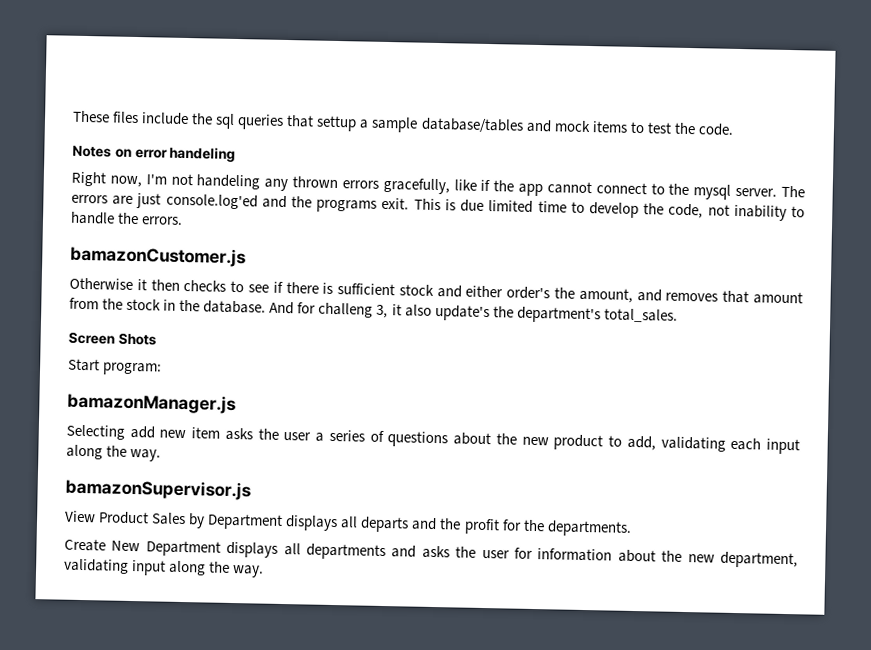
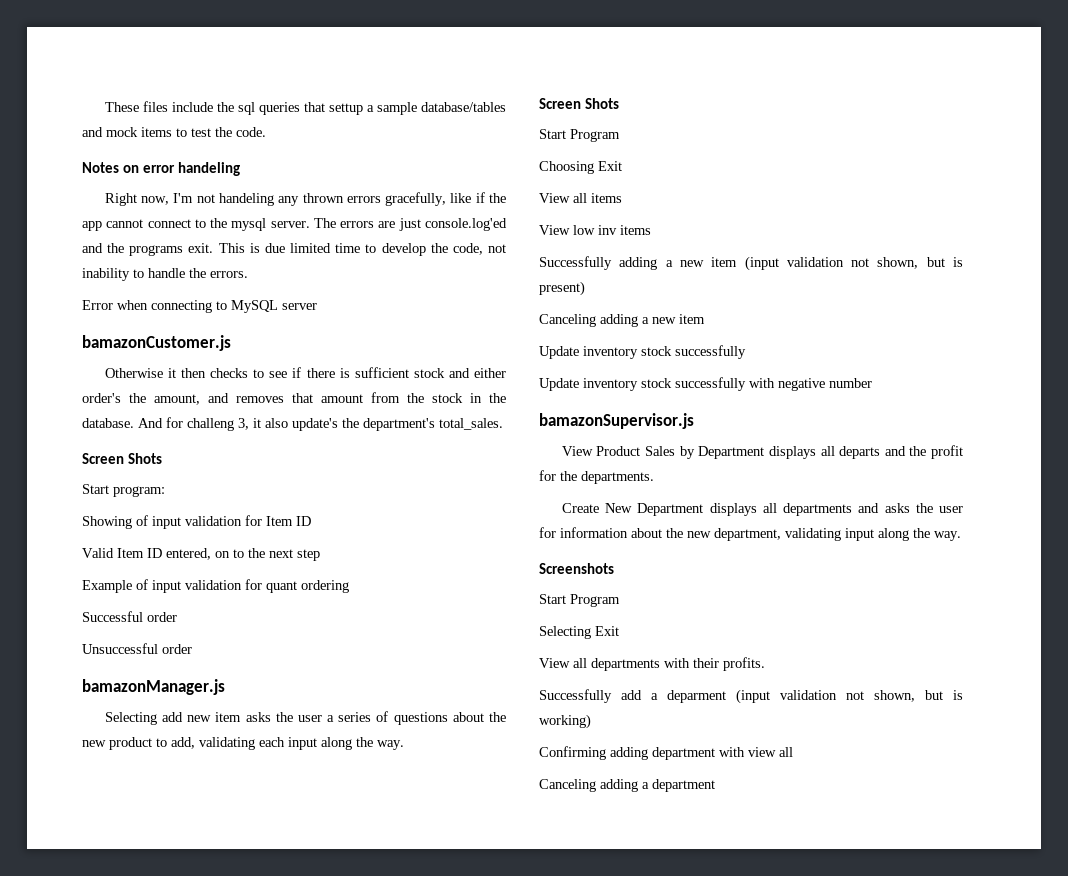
+ Error when connecting to MySQL server
+ Showing of input validation for Item ID
+ Valid Item ID entered, on to the next step
+ Example of input validation for quant ordering
+ Successful order
+ Unsuccessful order
  Selecting add new item asks the user a series of questions about the new product to add, validating each input along the way.
+ Screen Shots
+ Start Program
+ Choosing Exit
+ View all items
+ View low inv items
+ Successfully adding a new item (input validation not shown, but is present)
+ Canceling adding a new item
+ Update inventory stock successfully
+ Update inventory stock successfully with negative number
+ Screenshots
+ Start Program
+ Selecting Exit
+ View all departments with their profits.
+ Successfully add a deparment (input validation not shown, but is working)
+ Confirming adding department with view all
+ Canceling adding a department

